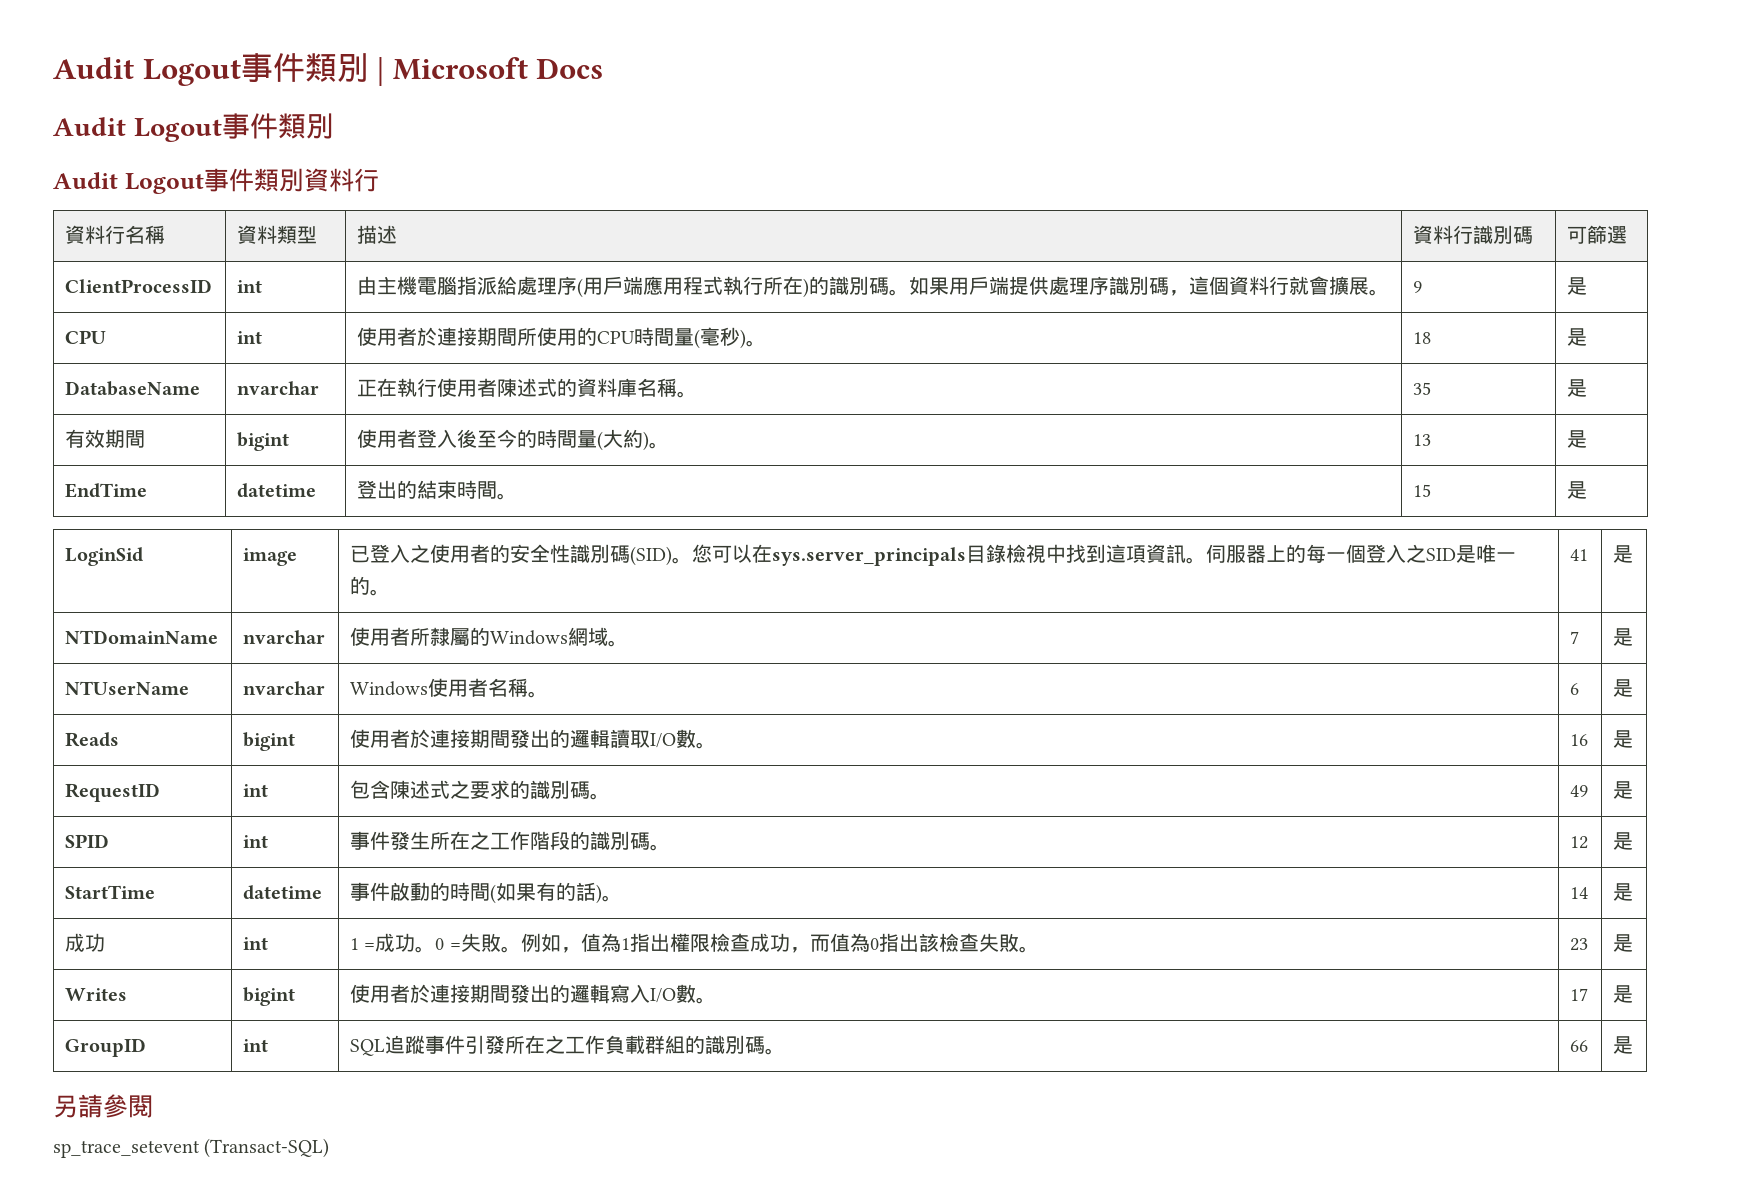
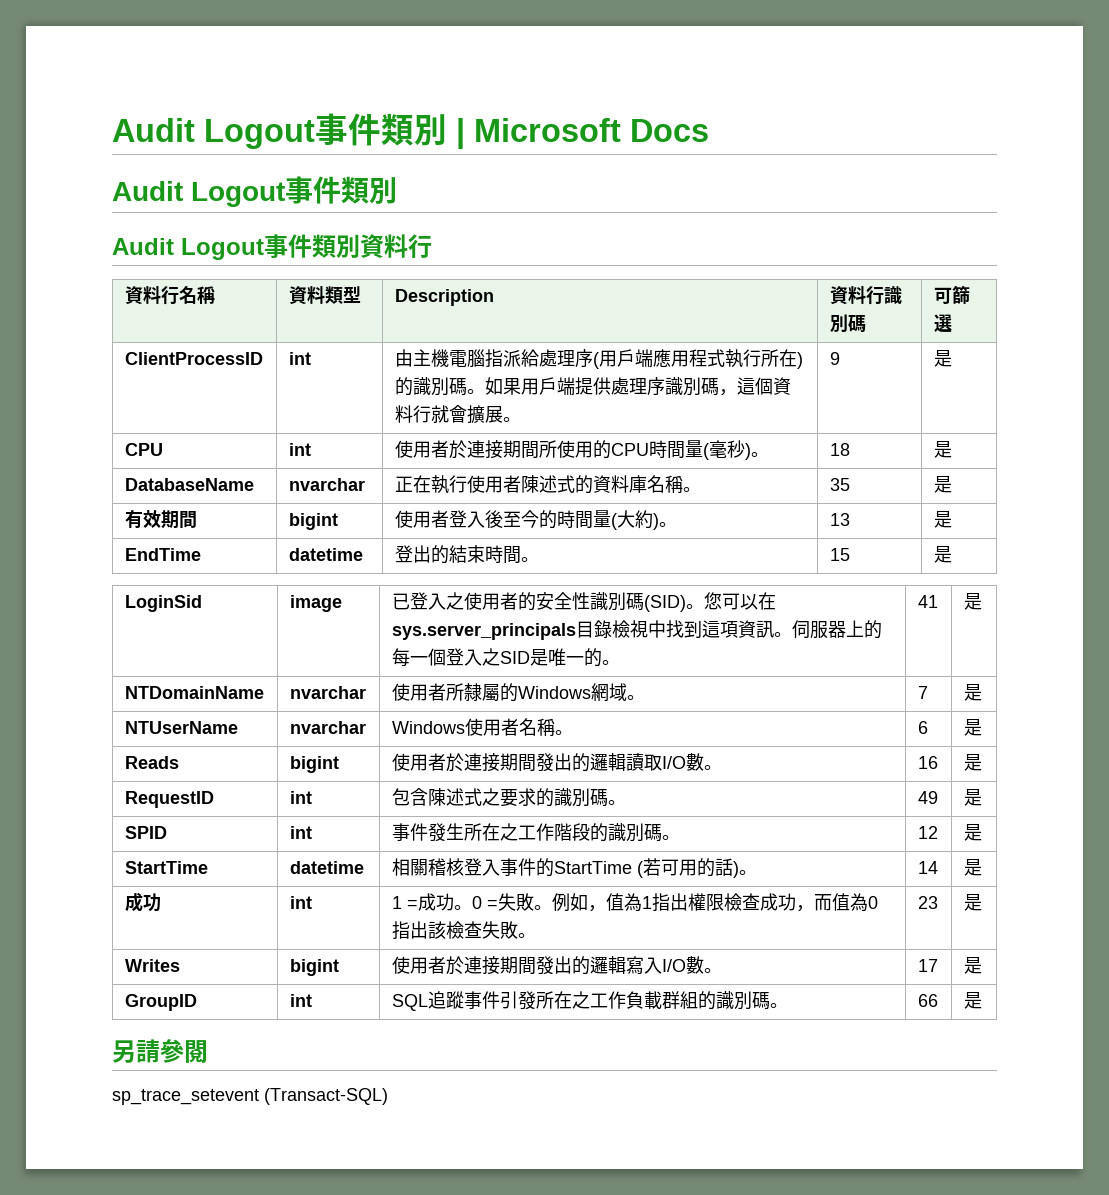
- 資料行名稱 | 資料類型 | 描述 | 資料行識別碼 | 可篩選
+ 資料行名稱 | 資料類型 | Description | 資料行識別碼 | 可篩選
- StartTime | datetime | 事件啟動的時間(如果有的話)。 | 14 | 是
+ StartTime | datetime | 相關稽核登入事件的StartTime (若可用的話)。 | 14 | 是

